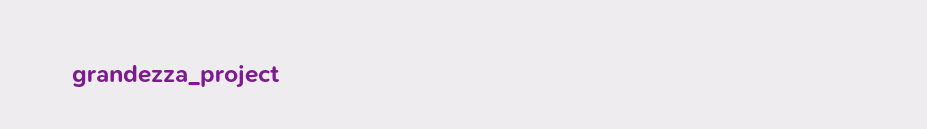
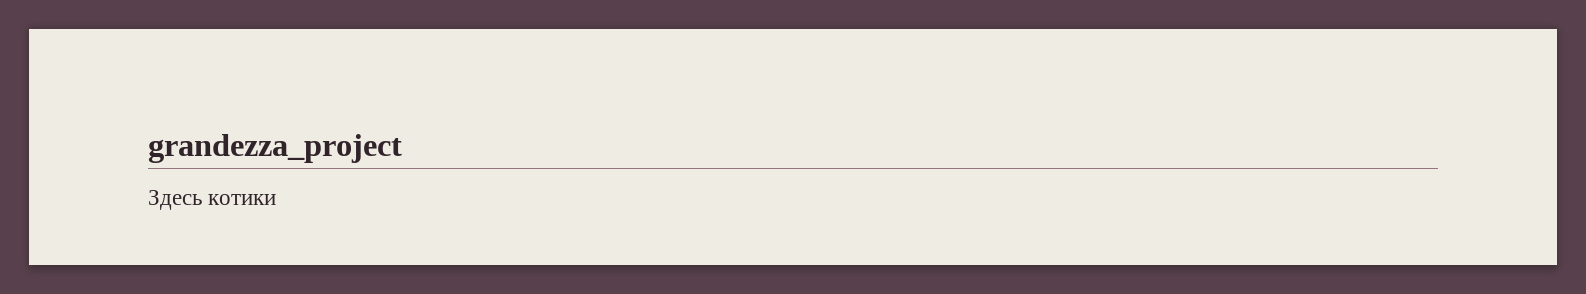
+ Здесь котики

